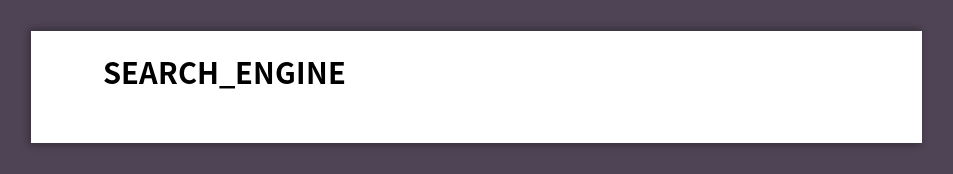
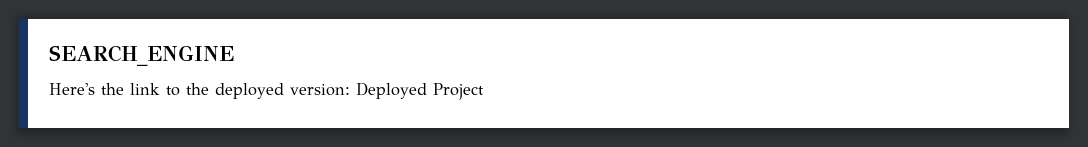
+ Here's the link to the deployed version: Deployed Project

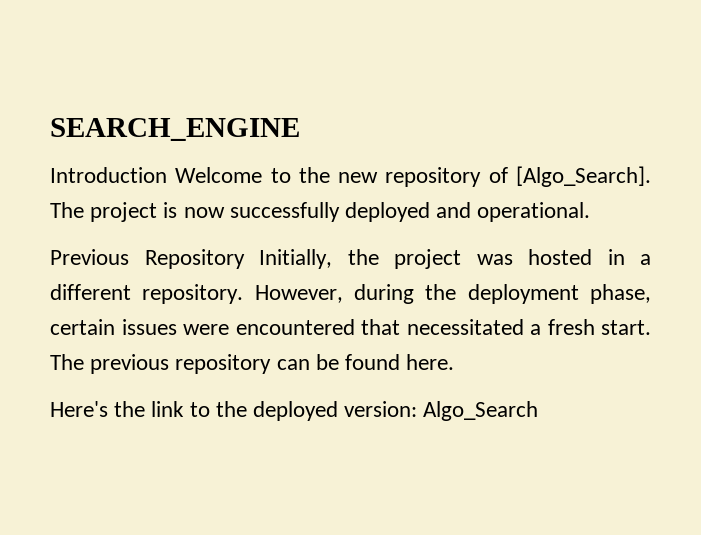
+ Introduction Welcome to the new repository of [Algo_Search]. The project is now successfully deployed and operational.
+ Previous Repository Initially, the project was hosted in a different repository. However, during the deployment phase, certain issues were encountered that necessitated a fresh start. The previous repository can be found here.
- Here's the link to the deployed version: Deployed Project
+ Here's the link to the deployed version: Algo_Search

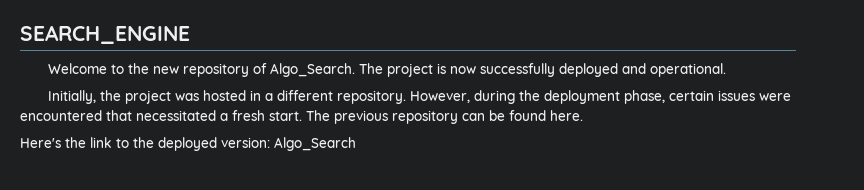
- Introduction Welcome to the new repository of [Algo_Search].
+ Welcome to the new repository of Algo_Search.
- Previous Repository Initially, the project was hosted in a different repository.
+ Initially, the project was hosted in a different repository.

